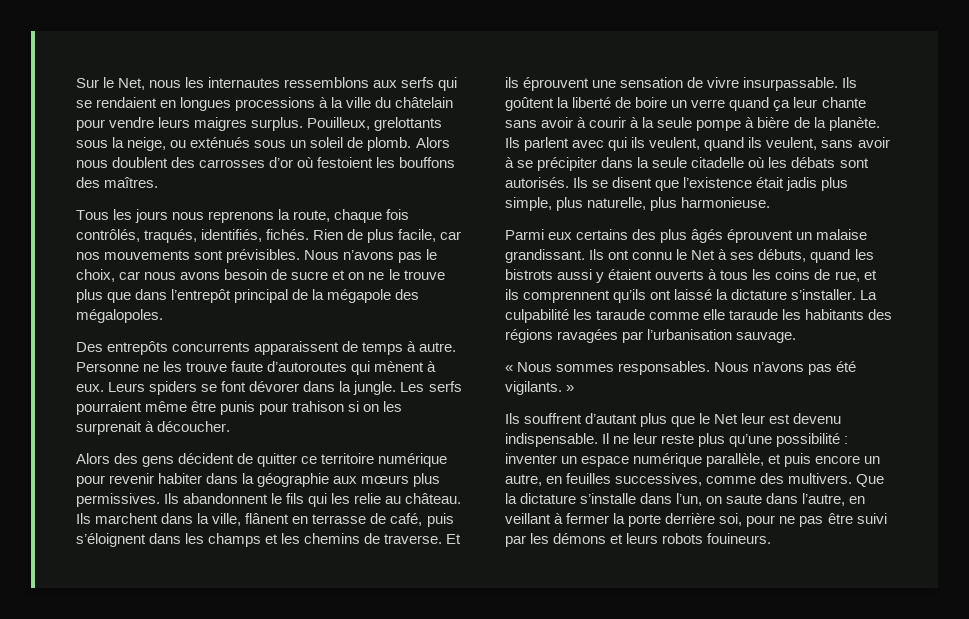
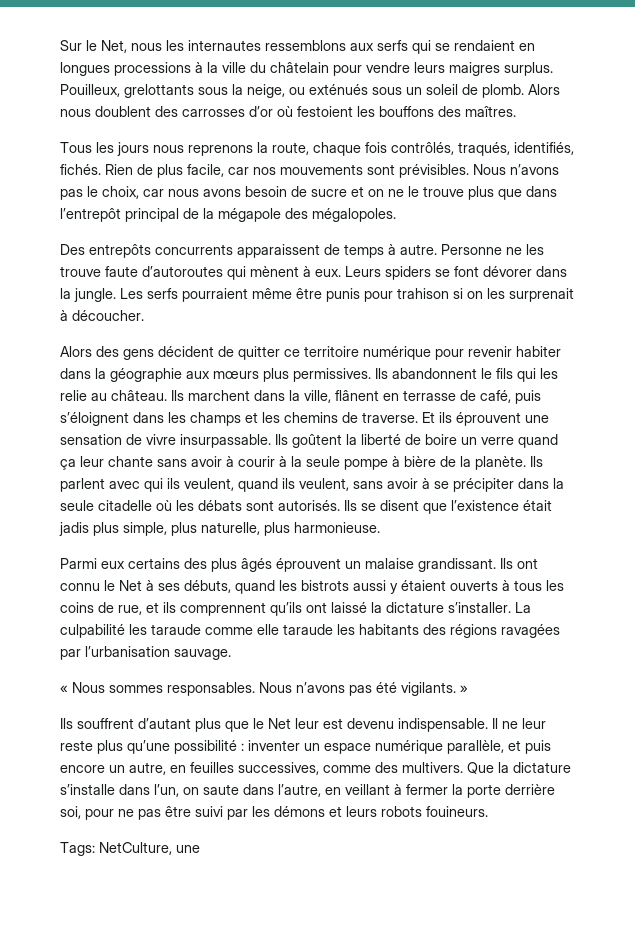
+ Tags: NetCulture, une

